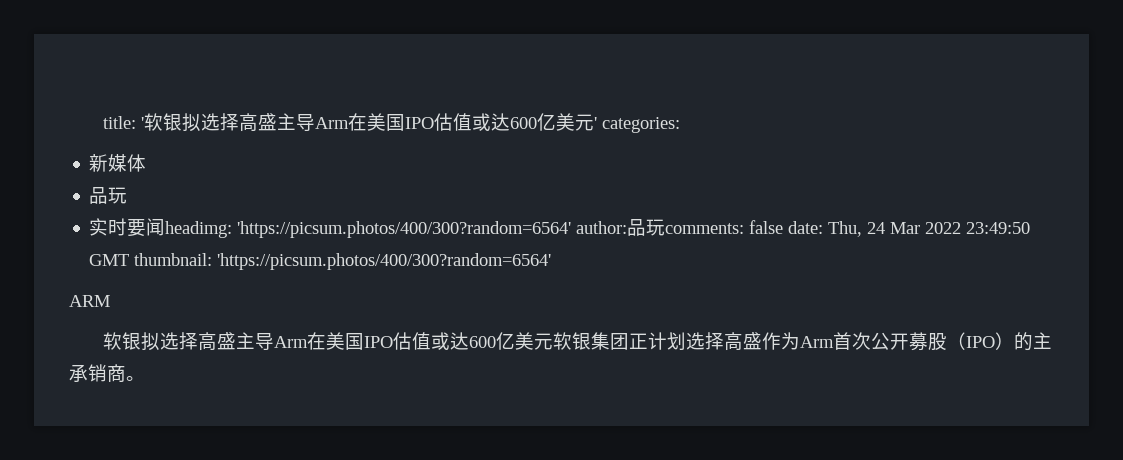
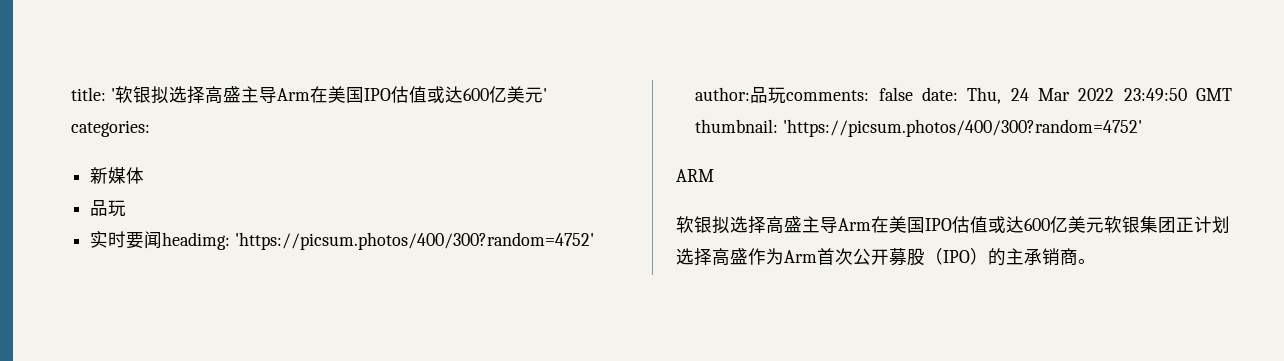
- 实时要闻headimg: 'https://picsum.photos/400/300?random=6564' author:品玩comments: false date: Thu, 24 Mar 2022 23:49:50 GMT thumbnail: 'https://picsum.photos/400/300?random=6564'
+ 实时要闻headimg: 'https://picsum.photos/400/300?random=4752' author:品玩comments: false date: Thu, 24 Mar 2022 23:49:50 GMT thumbnail: 'https://picsum.photos/400/300?random=4752'

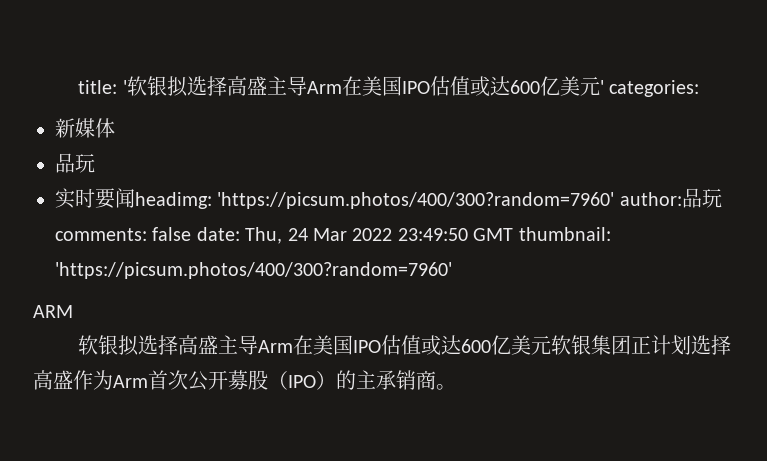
- 实时要闻headimg: 'https://picsum.photos/400/300?random=4752' author:品玩comments: false date: Thu, 24 Mar 2022 23:49:50 GMT thumbnail: 'https://picsum.photos/400/300?random=4752'
+ 实时要闻headimg: 'https://picsum.photos/400/300?random=7960' author:品玩comments: false date: Thu, 24 Mar 2022 23:49:50 GMT thumbnail: 'https://picsum.photos/400/300?random=7960'

